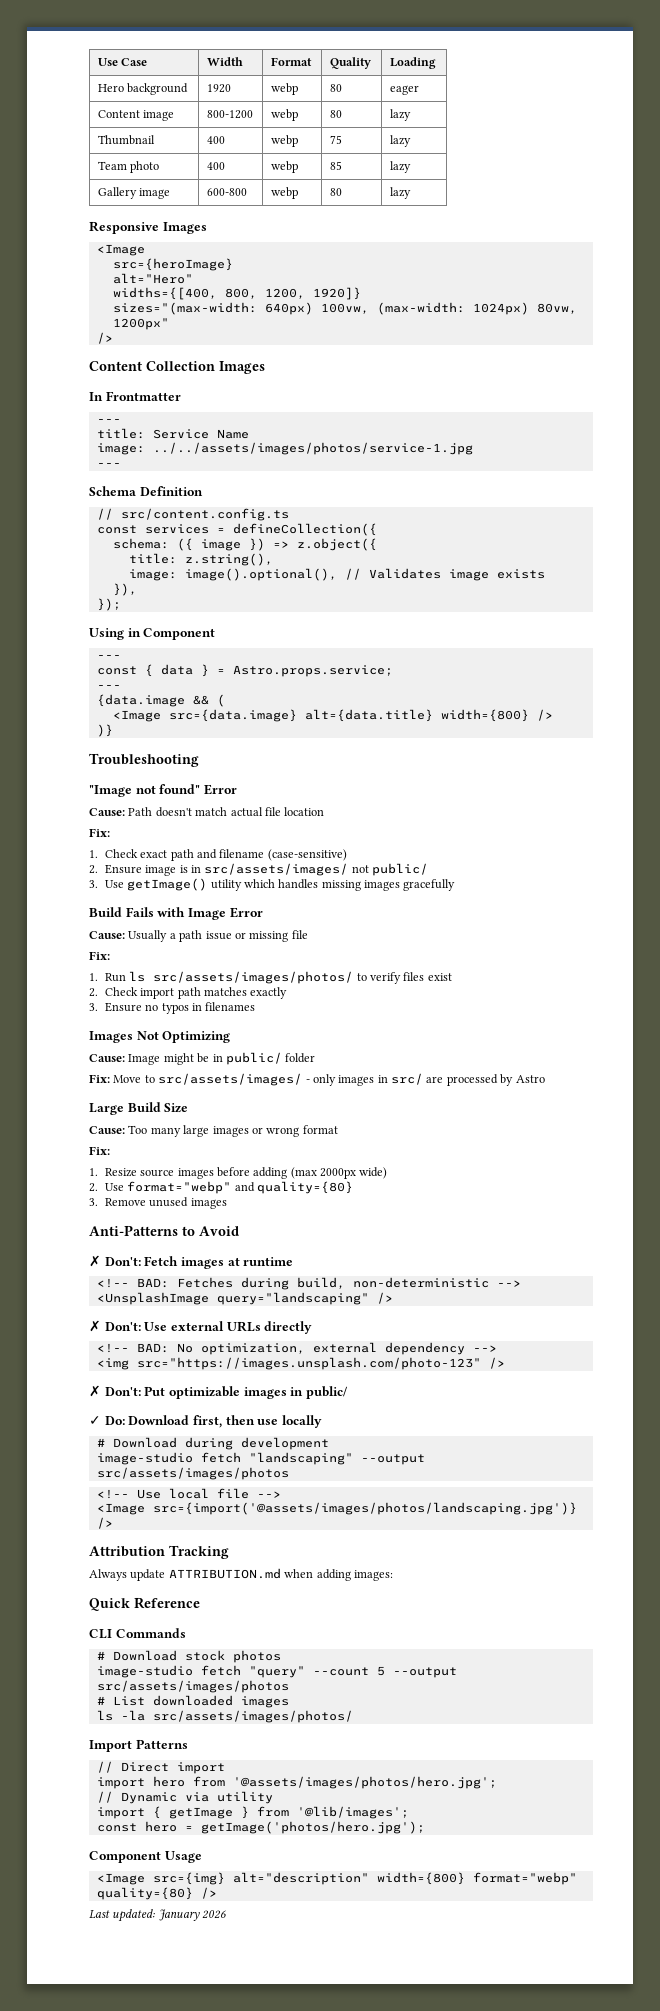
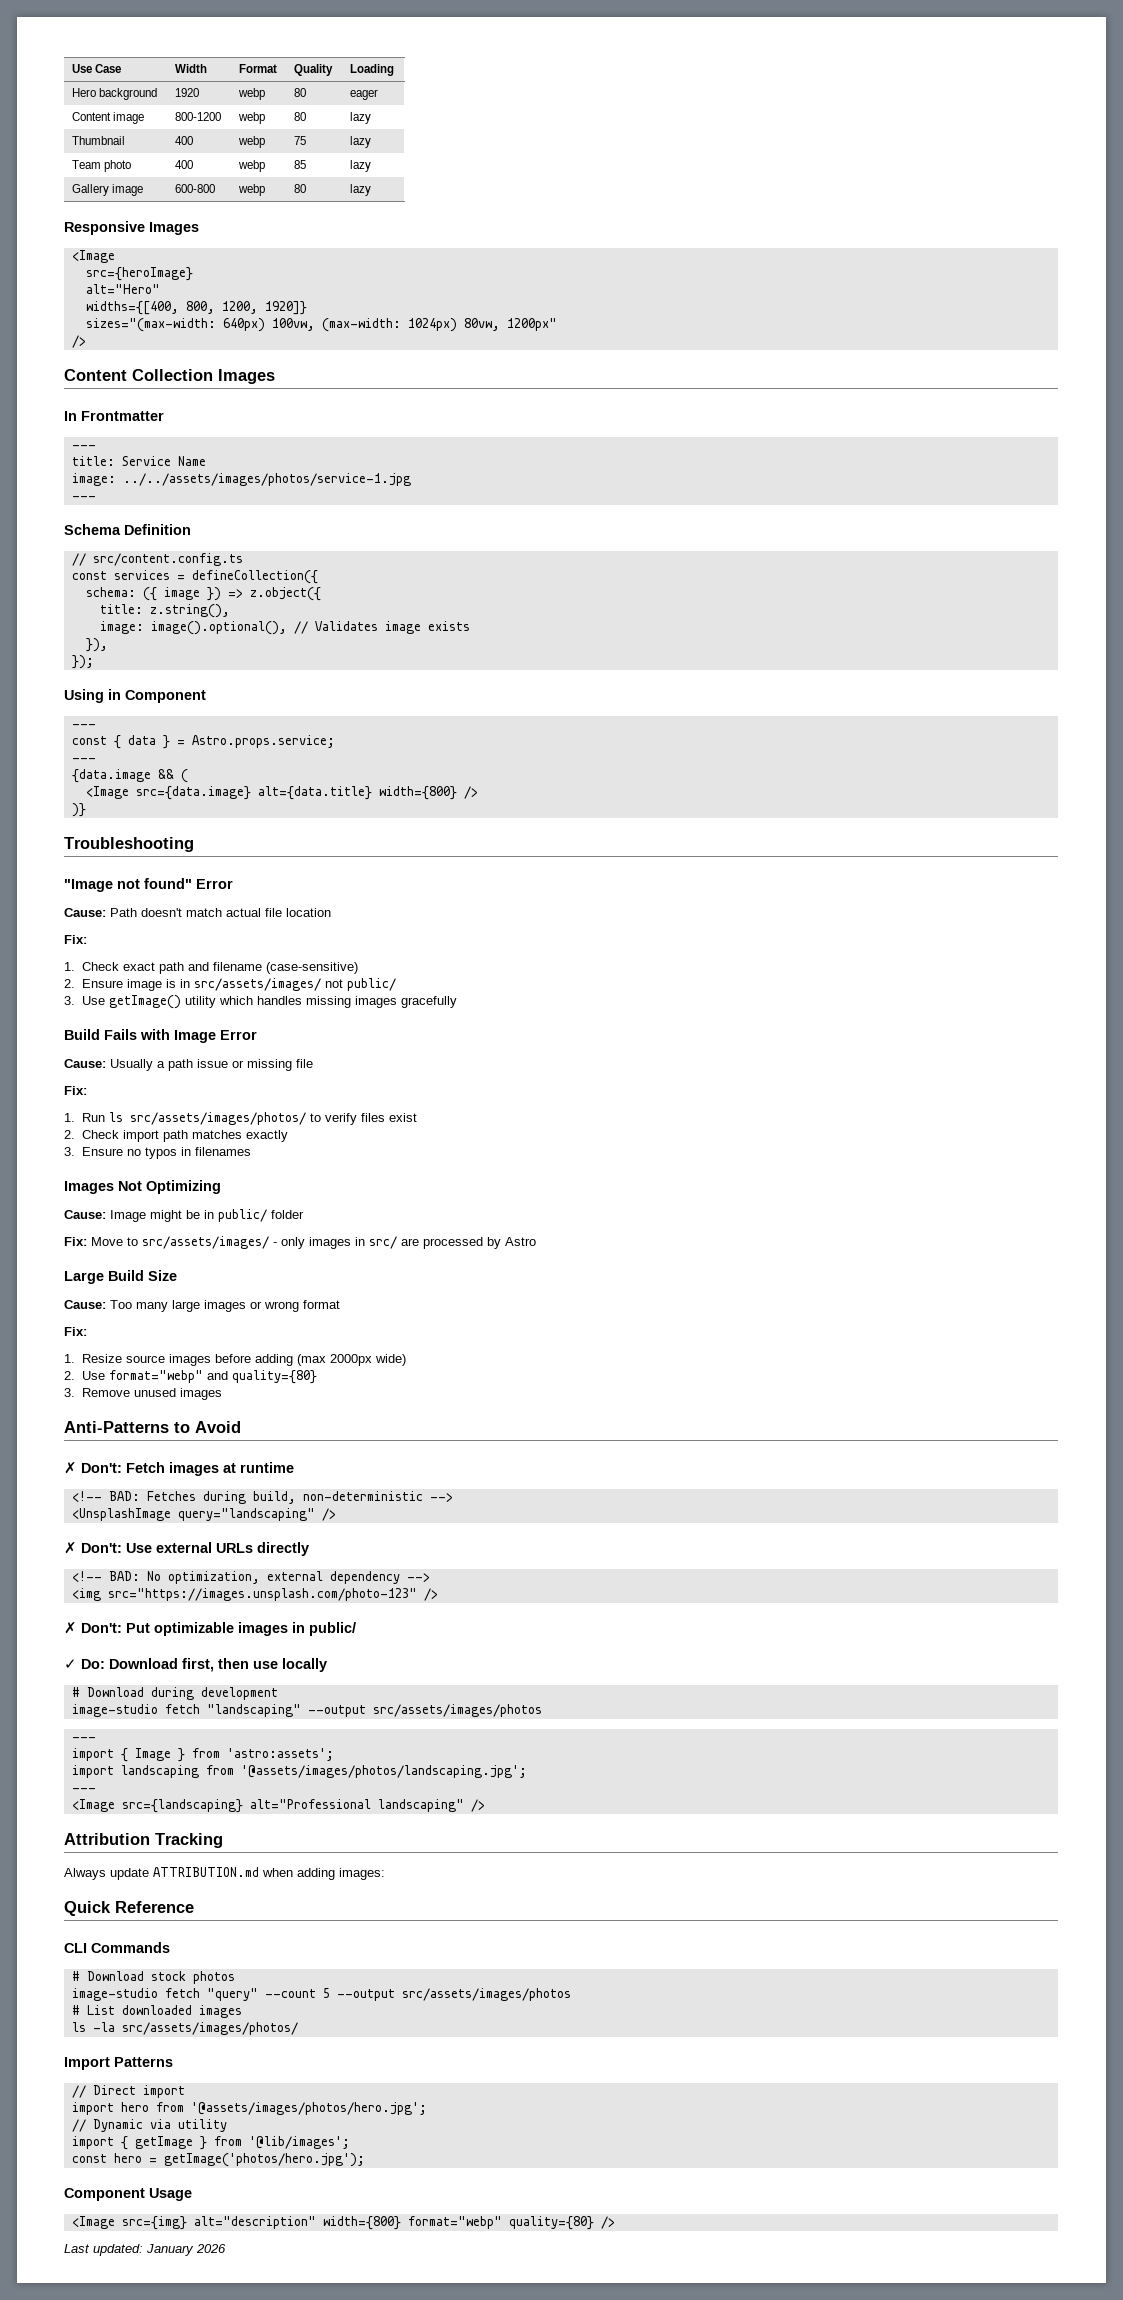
  image-studio fetch "landscaping" --output src/assets/images/photos
- <!-- Use local file -->
- <Image src={import('@assets/images/photos/landscaping.jpg')} />
+ ---
+ import { Image } from 'astro:assets';
+ import landscaping from '@assets/images/photos/landscaping.jpg';
+ ---
+ <Image src={landscaping} alt="Professional landscaping" />

